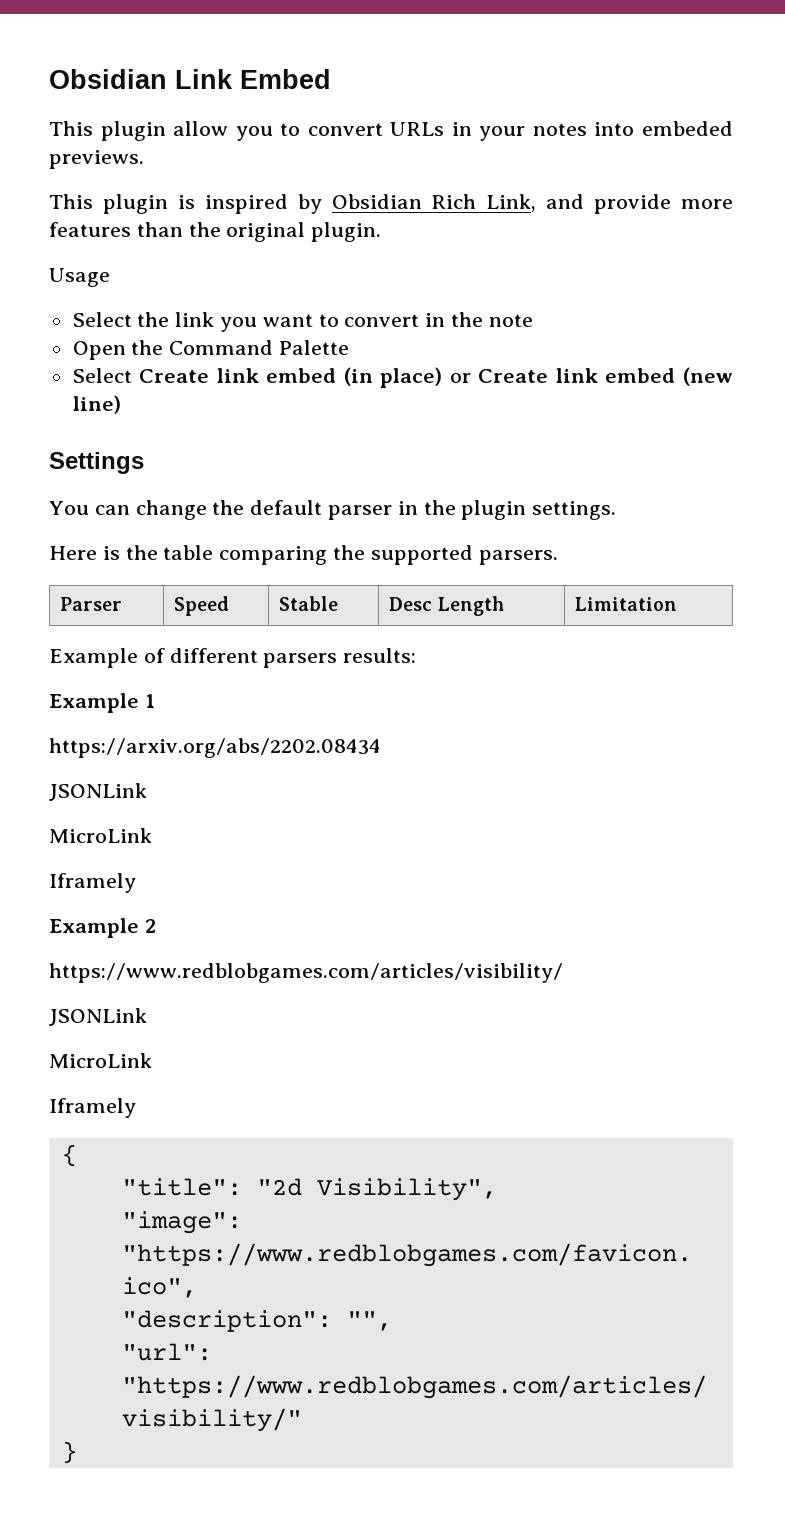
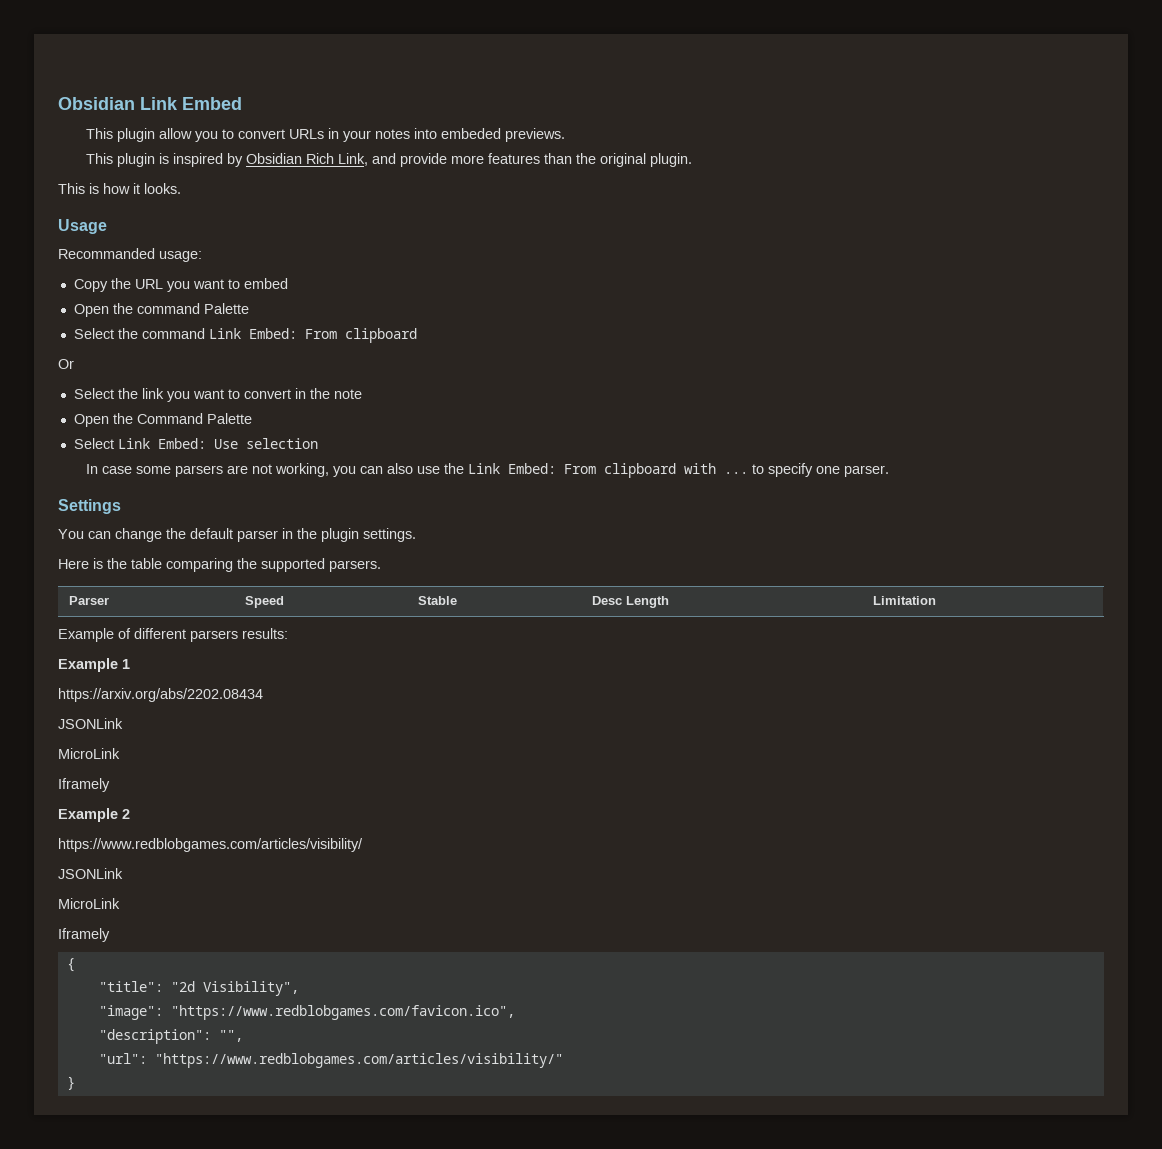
+ This is how it looks.
  Usage
+ Recommanded usage:
+ Copy the URL you want to embed
+ Open the command Palette
+ Select the command Link Embed: From clipboard
+ Or
- Select Create link embed (in place) or Create link embed (new line)
+ Select Link Embed: Use selection
+ In case some parsers are not working, you can also use the Link Embed: From clipboard with ... to specify one parser.

